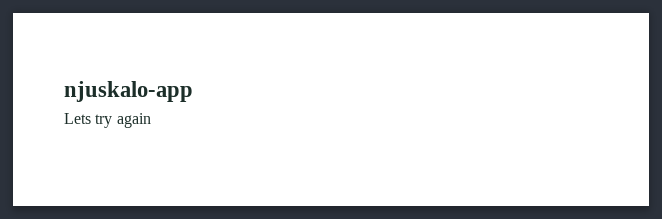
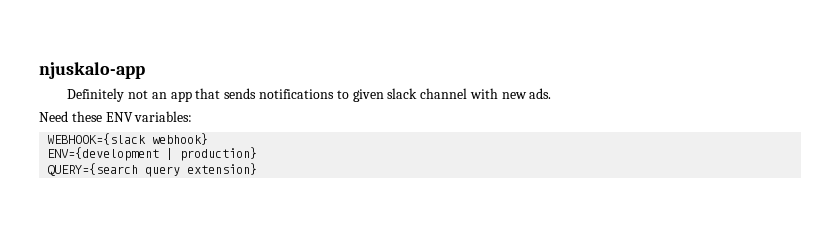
- Lets try again
+ Definitely not an app that sends notifications to given slack channel with new ads.
+ Need these ENV variables:
+ WEBHOOK={slack webhook}
+ ENV={development | production}
+ QUERY={search query extension}

